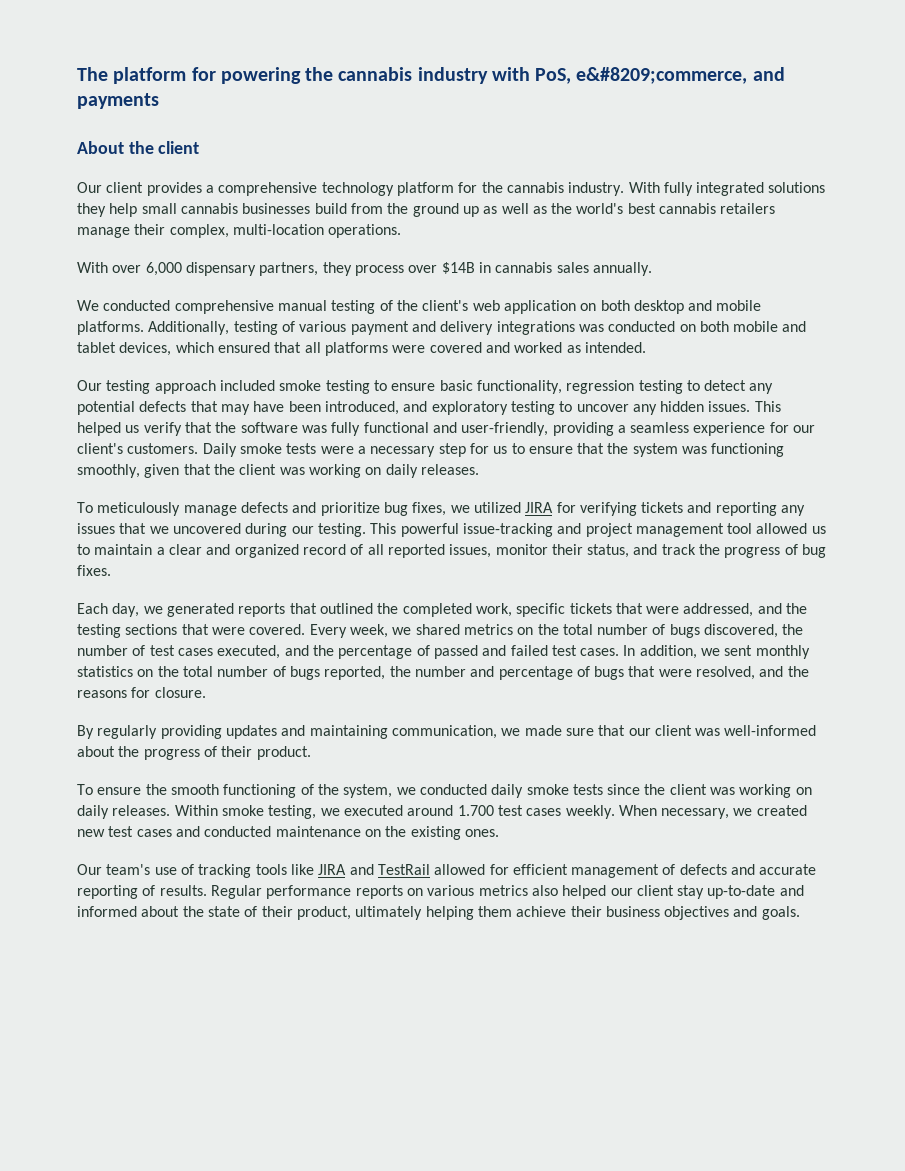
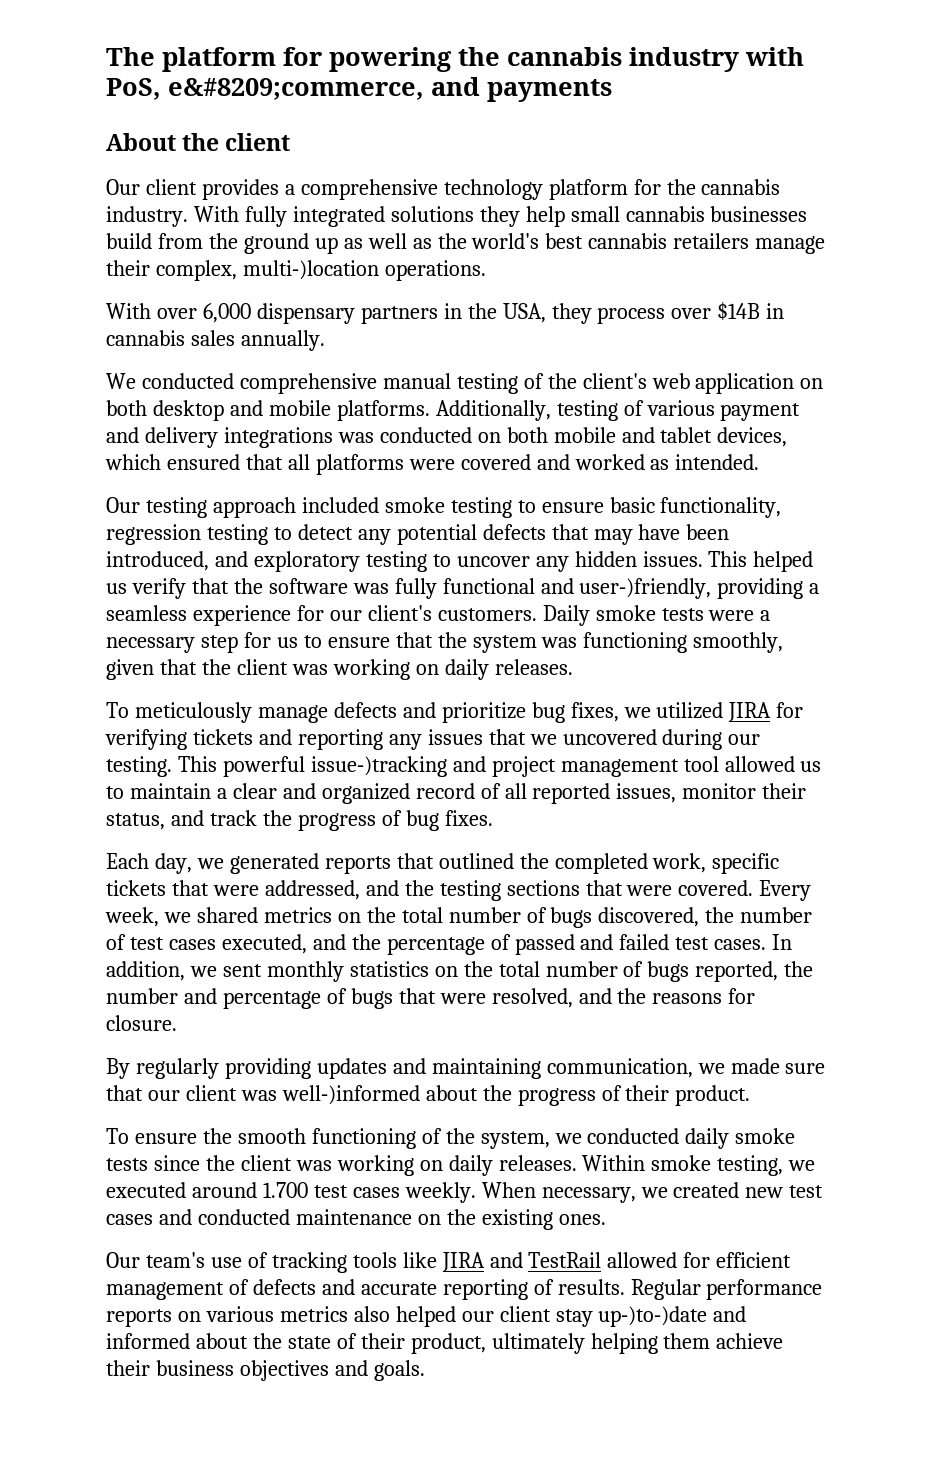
- With fully integrated solutions they help small cannabis businesses build from the ground up as well as the world's best cannabis retailers manage their complex, multi-location operations.
+ With fully integrated solutions they help small cannabis businesses build from the ground up as well as the world's best cannabis retailers manage their complex, multi‑)location operations.
- With over 6,000 dispensary partners, they process over $14B in cannabis sales annually.
+ With over 6,000 dispensary partners in the USA, they process over $14B in cannabis sales annually.
- This helped us verify that the software was fully functional and user-friendly, providing a seamless experience for our client's customers.
+ This helped us verify that the software was fully functional and user‑)friendly, providing a seamless experience for our client's customers.
- This powerful issue-tracking and project management tool allowed us to maintain a clear and organized record of all reported issues, monitor their status, and track the progress of bug fixes.
+ This powerful issue‑)tracking and project management tool allowed us to maintain a clear and organized record of all reported issues, monitor their status, and track the progress of bug fixes.
- By regularly providing updates and maintaining communication, we made sure that our client was well-informed about the progress of their product.
+ By regularly providing updates and maintaining communication, we made sure that our client was well‑)informed about the progress of their product.
- Regular performance reports on various metrics also helped our client stay up-to-date and informed about the state of their product, ultimately helping them achieve their business objectives and goals.
+ Regular performance reports on various metrics also helped our client stay up‑)to‑)date and informed about the state of their product, ultimately helping them achieve their business objectives and goals.

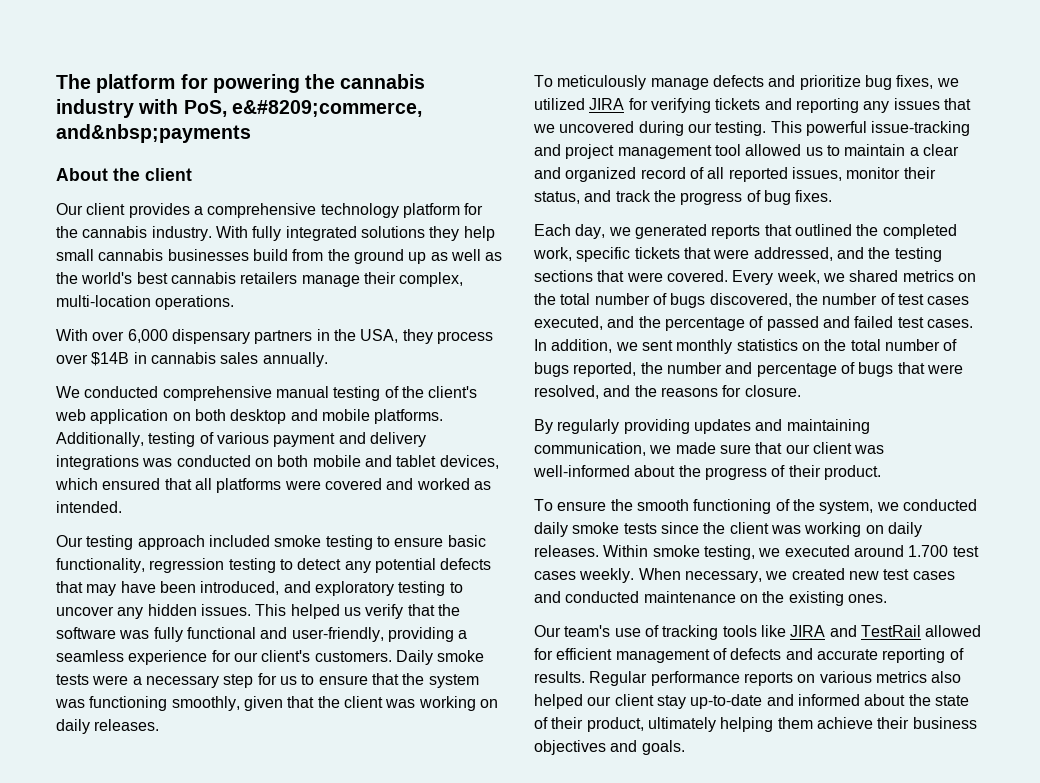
- The platform for powering the cannabis industry with PoS, e&#8209;commerce, and payments
+ The platform for powering the cannabis industry with PoS, e&#8209;commerce, and&nbsp;payments
- With fully integrated solutions they help small cannabis businesses build from the ground up as well as the world's best cannabis retailers manage their complex, multi‑)location operations.
+ With fully integrated solutions they help small cannabis businesses build from the ground up as well as the world's best cannabis retailers manage their complex, multi‑location operations.
- This helped us verify that the software was fully functional and user‑)friendly, providing a seamless experience for our client's customers.
+ This helped us verify that the software was fully functional and user‑friendly, providing a seamless experience for our client's customers.
- This powerful issue‑)tracking and project management tool allowed us to maintain a clear and organized record of all reported issues, monitor their status, and track the progress of bug fixes.
+ This powerful issue‑tracking and project management tool allowed us to maintain a clear and organized record of all reported issues, monitor their status, and track the progress of bug fixes.
- By regularly providing updates and maintaining communication, we made sure that our client was well‑)informed about the progress of their product.
+ By regularly providing updates and maintaining communication, we made sure that our client was well‑informed about the progress of their product.
- Regular performance reports on various metrics also helped our client stay up‑)to‑)date and informed about the state of their product, ultimately helping them achieve their business objectives and goals.
+ Regular performance reports on various metrics also helped our client stay up‑to‑date and informed about the state of their product, ultimately helping them achieve their business objectives and goals.

